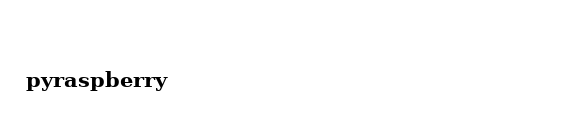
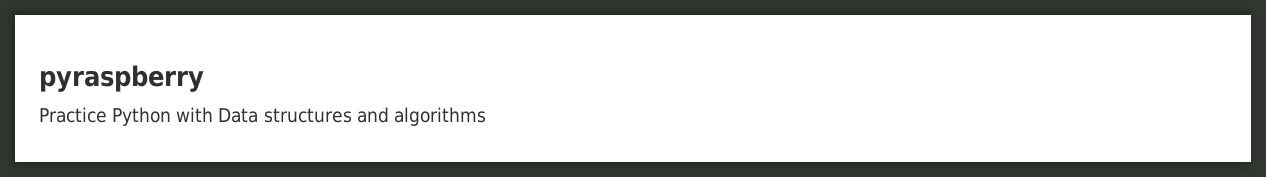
+ Practice Python with Data structures and algorithms

